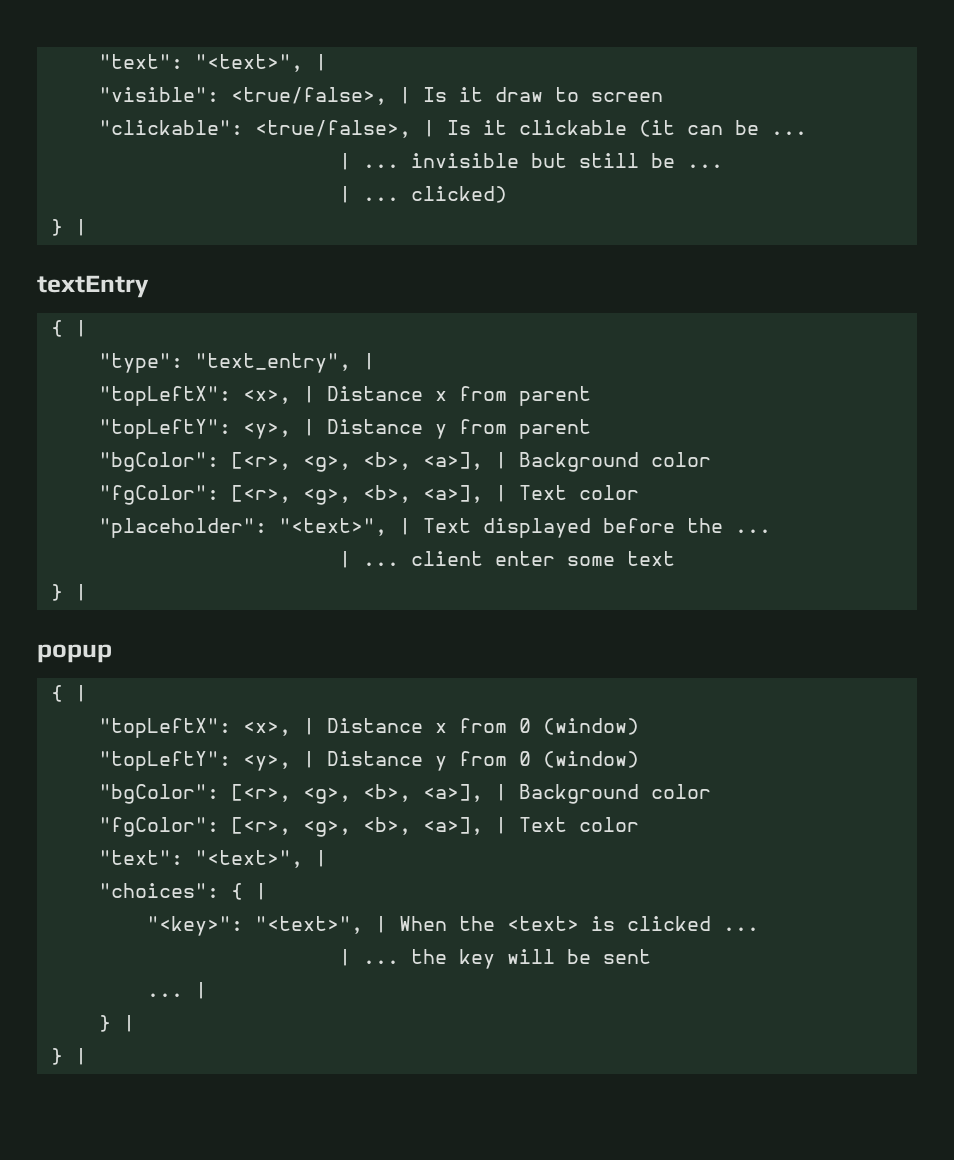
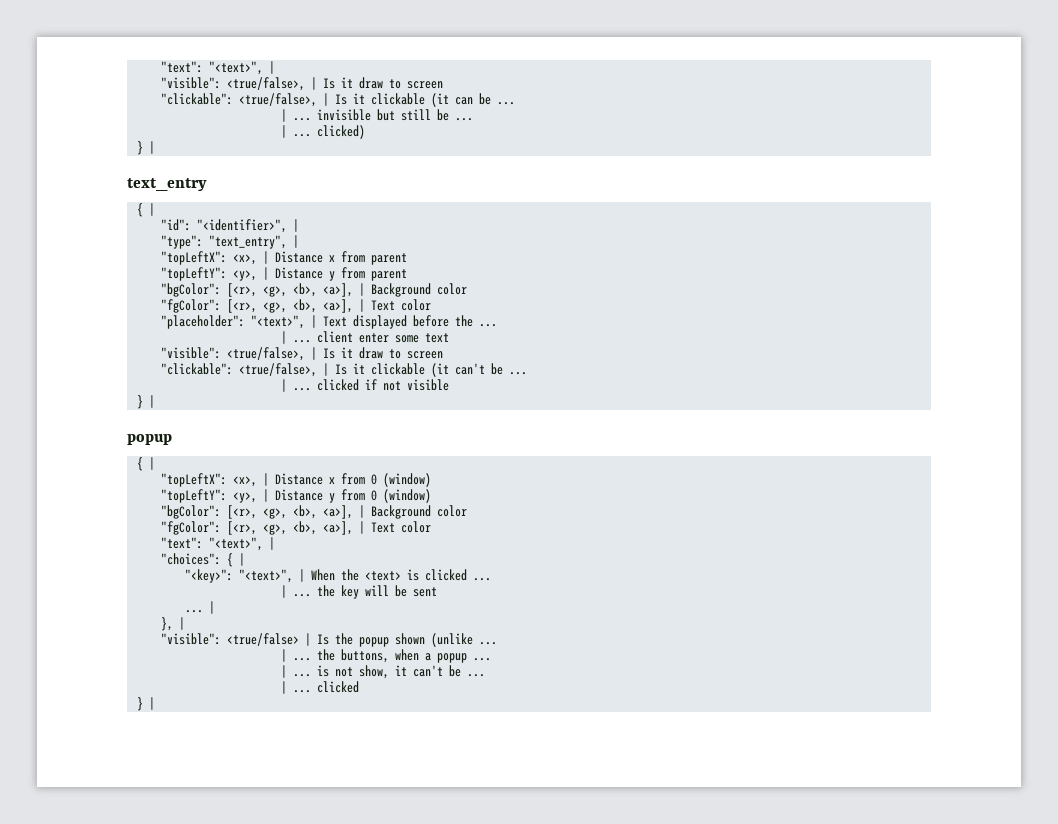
- textEntry
+ text_entry
  { |
+ "id": "<identifier>", |
  | ... client enter some text
+ "visible": <true/false>, | Is it draw to screen
+ "clickable": <true/false>, | Is it clickable (it can't be ...
+ | ... clicked if not visible
  ... |
- } |
+ }, |
+ "visible": <true/false> | Is the popup shown (unlike ...
+ | ... the buttons, when a popup ...
+ | ... is not show, it can't be ...
+ | ... clicked

